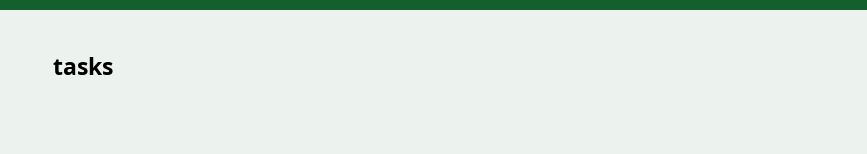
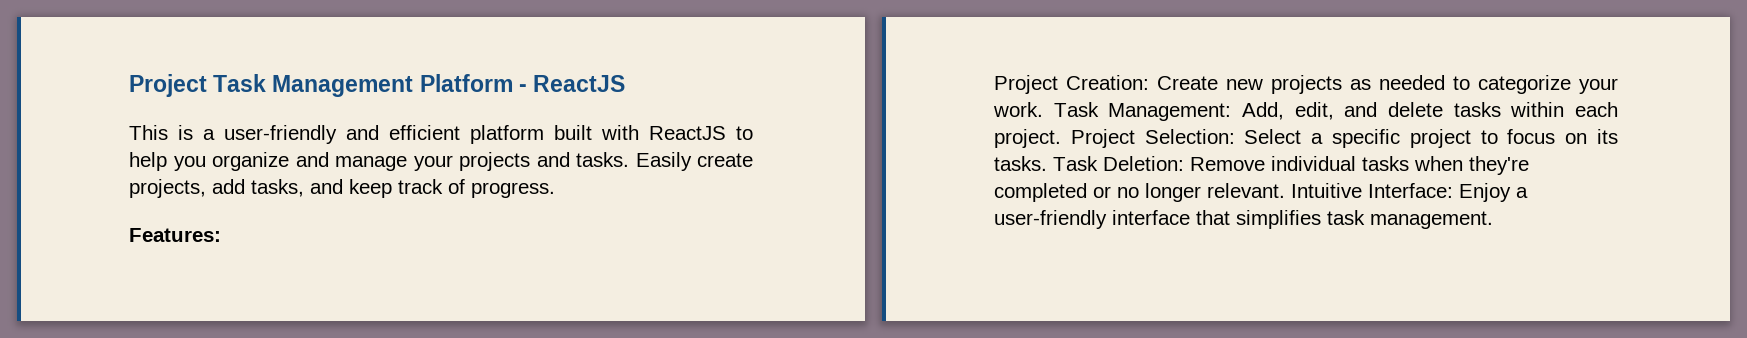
- tasks
+ Project Task Management Platform - ReactJS
+ This is a user-friendly and efficient platform built with ReactJS to help you organize and manage your projects and tasks. Easily create projects, add tasks, and keep track of progress.
+ Features:
+ Project Creation: Create new projects as needed to categorize your work. Task Management: Add, edit, and delete tasks within each project. Project Selection: Select a specific project to focus on its tasks. Task Deletion: Remove individual tasks when they're completed or no longer relevant. Intuitive Interface: Enjoy a user-friendly interface that simplifies task management.

